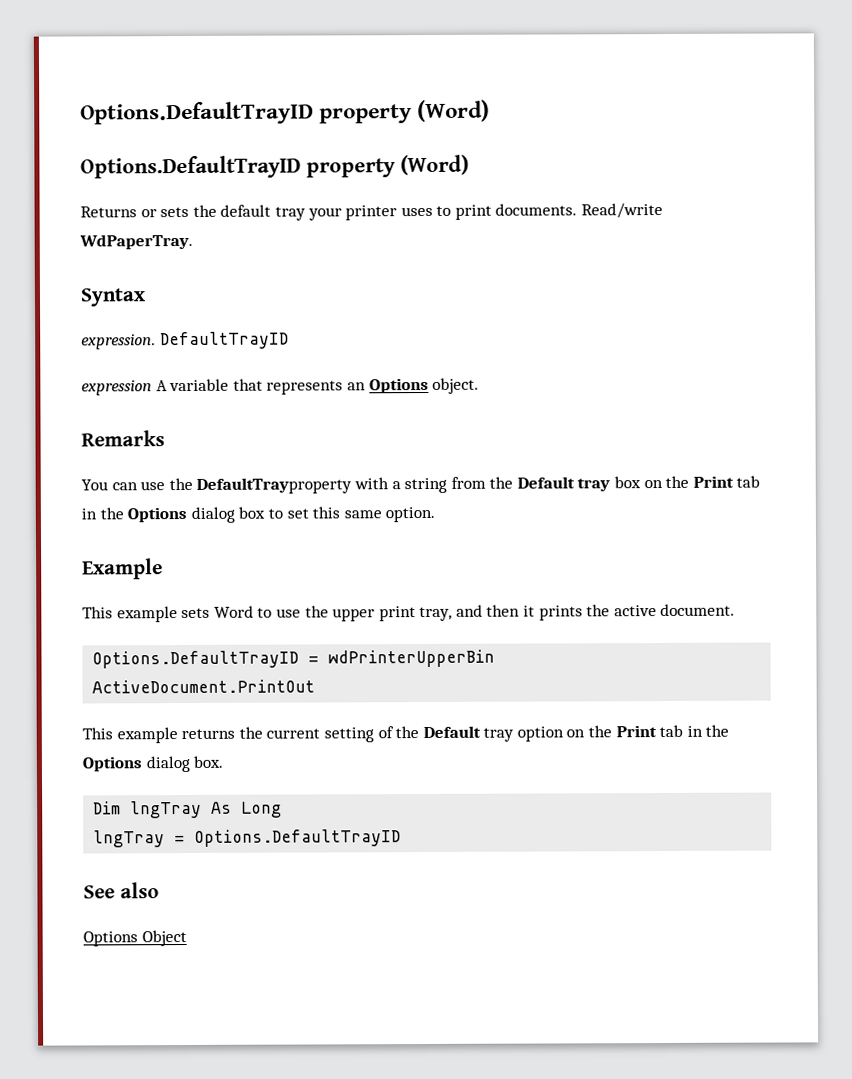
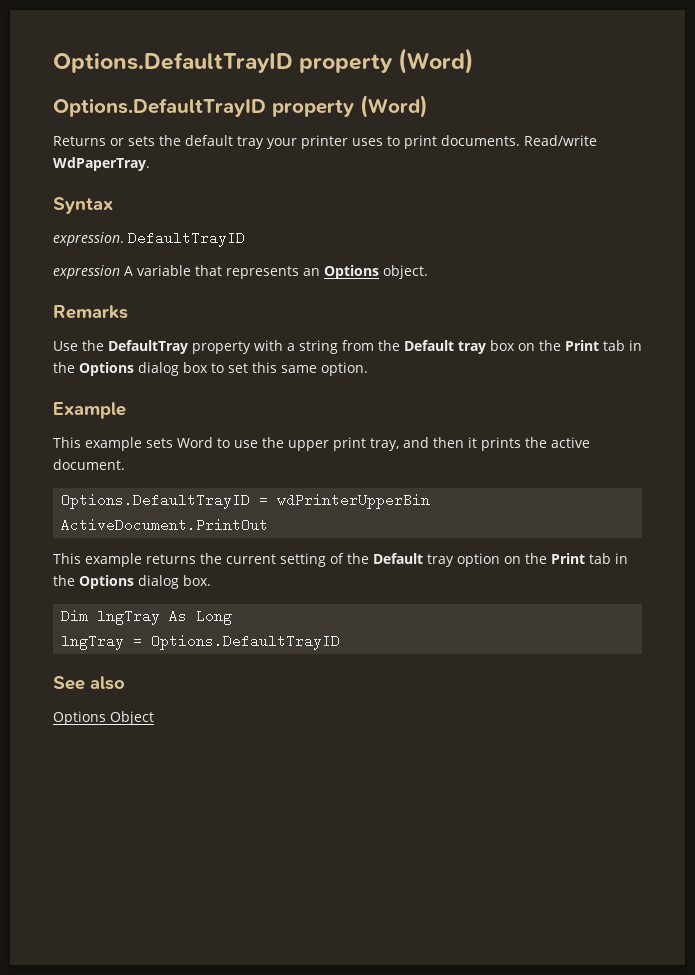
- You can use the DefaultTrayproperty with a string from the Default tray box on the Print tab in the Options dialog box to set this same option.
+ Use the DefaultTray property with a string from the Default tray box on the Print tab in the Options dialog box to set this same option.

